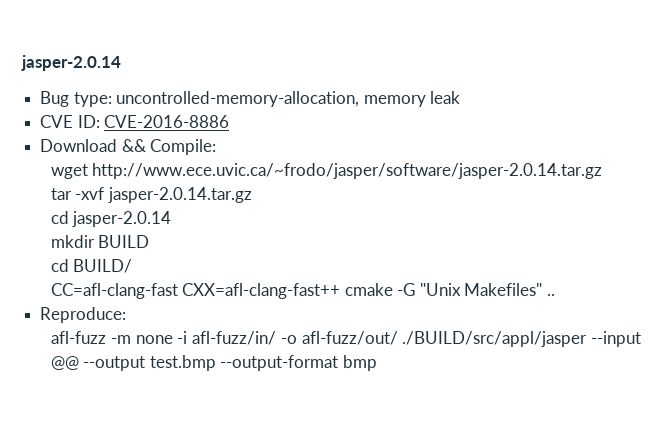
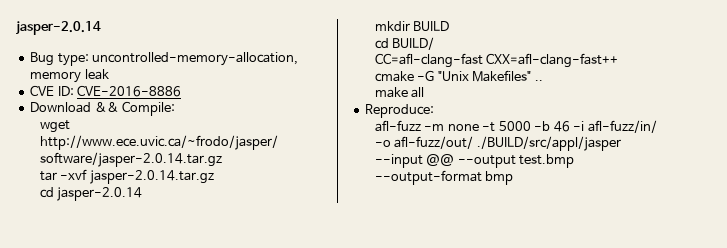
+ make all
- afl-fuzz -m none -i afl-fuzz/in/ -o afl-fuzz/out/ ./BUILD/src/appl/jasper --input @@ --output test.bmp --output-format bmp
+ afl-fuzz -m none -t 5000 -b 46 -i afl-fuzz/in/ -o afl-fuzz/out/ ./BUILD/src/appl/jasper --input @@ --output test.bmp --output-format bmp

